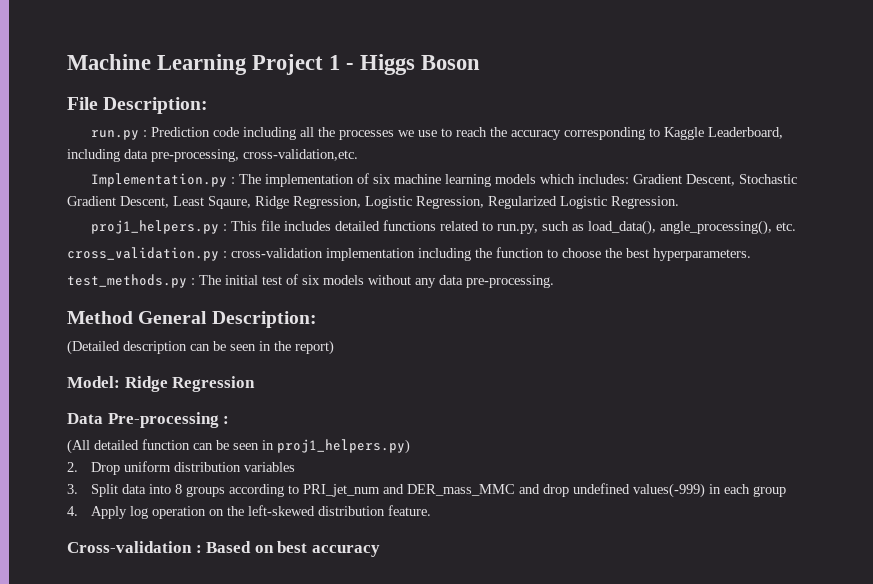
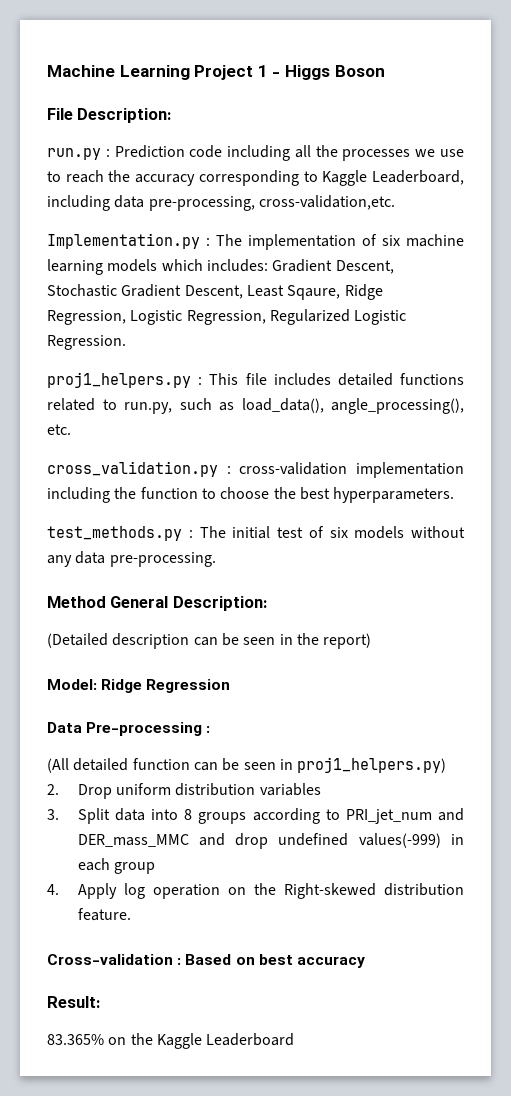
- 4. Apply log operation on the left-skewed distribution feature.
+ 4. Apply log operation on the Right-skewed distribution feature.
+ Result:
+ 83.365% on the Kaggle Leaderboard

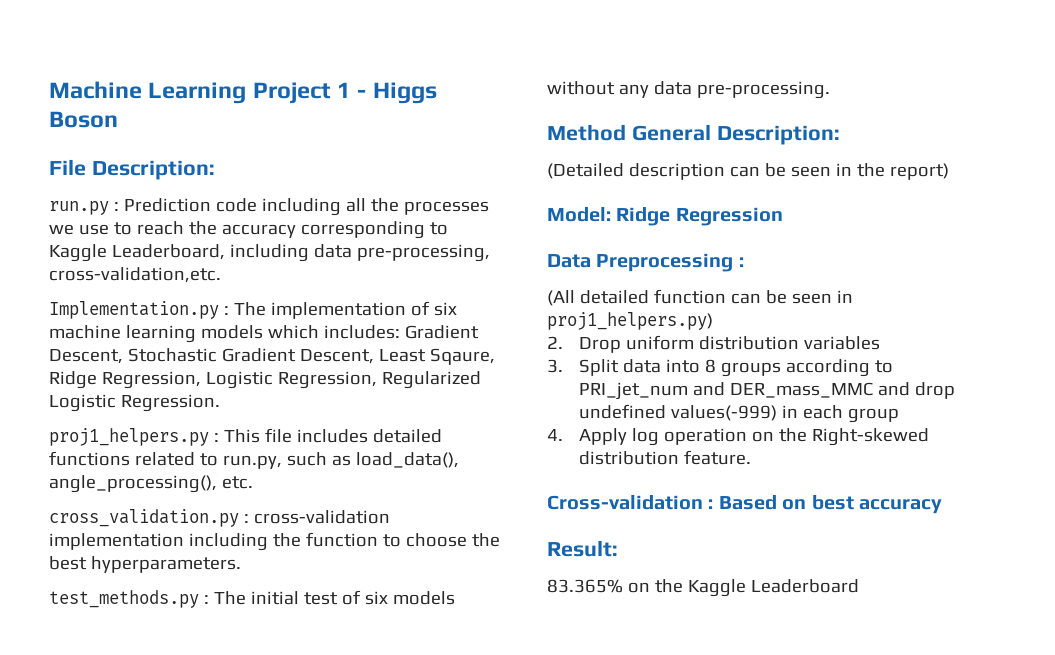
- Data Pre-processing :
+ Data Preprocessing :

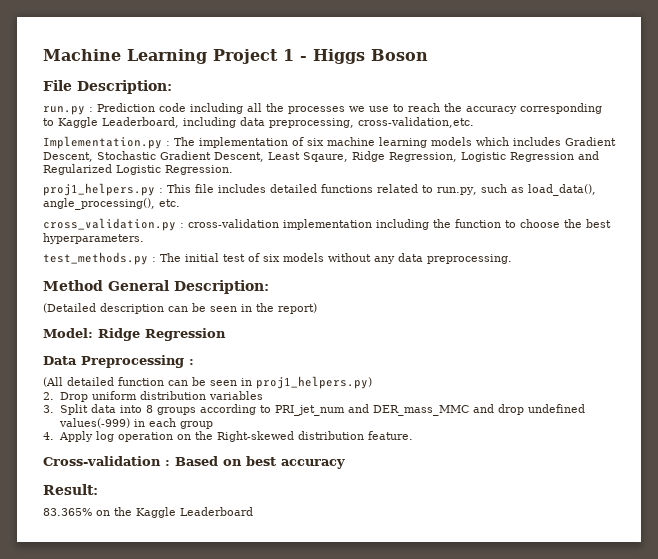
- run.py : Prediction code including all the processes we use to reach the accuracy corresponding to Kaggle Leaderboard, including data pre-processing, cross-validation,etc.
+ run.py : Prediction code including all the processes we use to reach the accuracy corresponding to Kaggle Leaderboard, including data preprocessing, cross-validation,etc.
- Implementation.py : The implementation of six machine learning models which includes: Gradient Descent, Stochastic Gradient Descent, Least Sqaure, Ridge Regression, Logistic Regression, Regularized Logistic Regression.
+ Implementation.py : The implementation of six machine learning models which includes Gradient Descent, Stochastic Gradient Descent, Least Sqaure, Ridge Regression, Logistic Regression and Regularized Logistic Regression.
- test_methods.py : The initial test of six models without any data pre-processing.
+ test_methods.py : The initial test of six models without any data preprocessing.

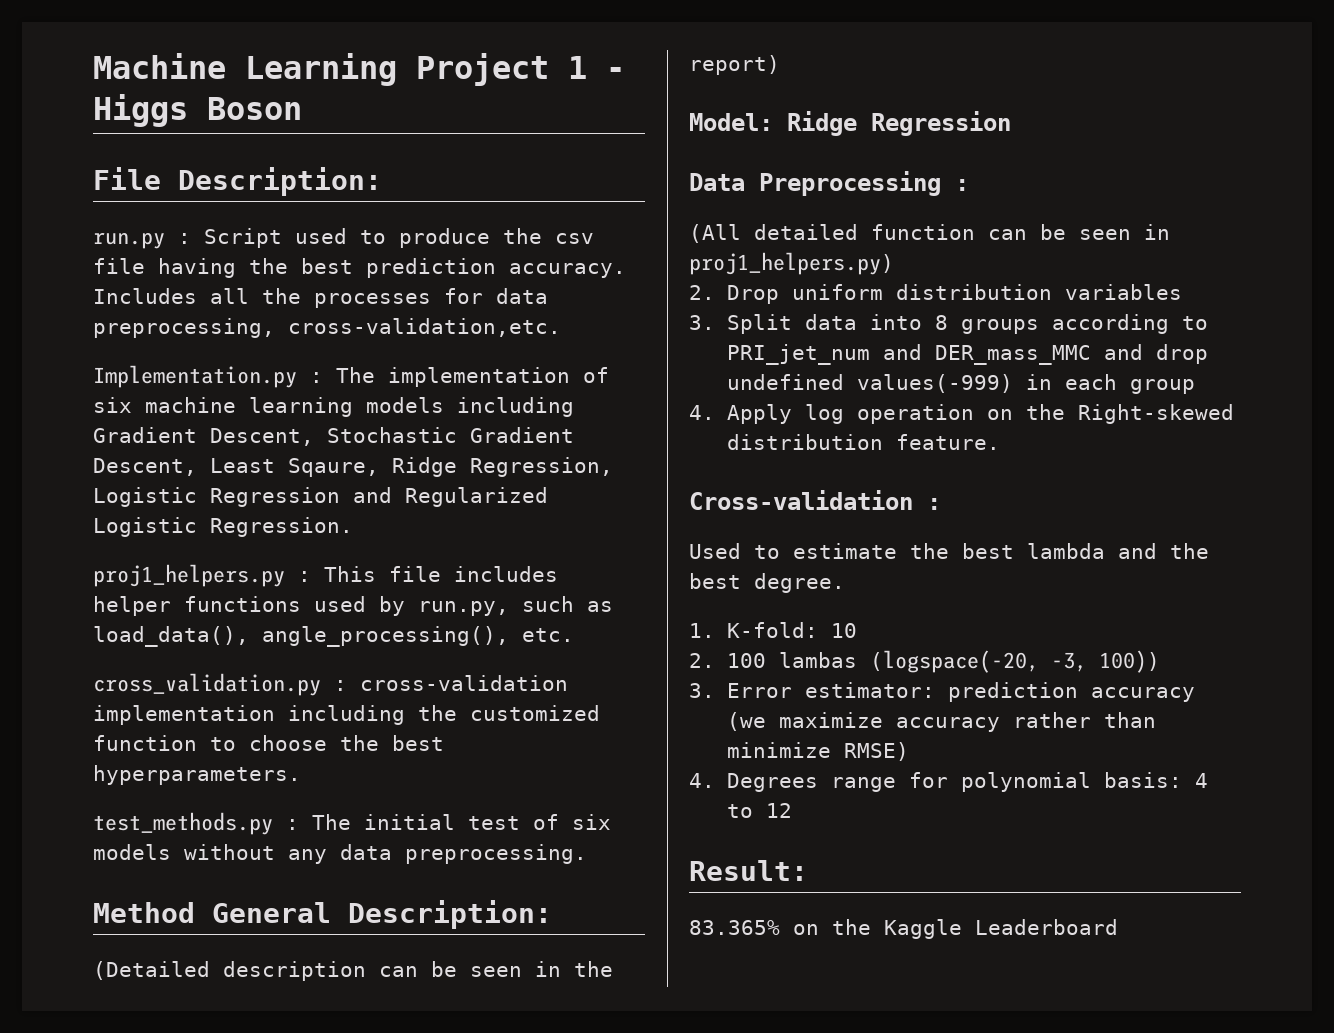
- run.py : Prediction code including all the processes we use to reach the accuracy corresponding to Kaggle Leaderboard, including data preprocessing, cross-validation,etc.
+ run.py : Script used to produce the csv file having the best prediction accuracy. Includes all the processes for data preprocessing, cross-validation,etc.
- Implementation.py : The implementation of six machine learning models which includes Gradient Descent, Stochastic Gradient Descent, Least Sqaure, Ridge Regression, Logistic Regression and Regularized Logistic Regression.
+ Implementation.py : The implementation of six machine learning models including Gradient Descent, Stochastic Gradient Descent, Least Sqaure, Ridge Regression, Logistic Regression and Regularized Logistic Regression.
- proj1_helpers.py : This file includes detailed functions related to run.py, such as load_data(), angle_processing(), etc.
+ proj1_helpers.py : This file includes helper functions used by run.py, such as load_data(), angle_processing(), etc.
- cross_validation.py : cross-validation implementation including the function to choose the best hyperparameters.
+ cross_validation.py : cross-validation implementation including the customized function to choose the best hyperparameters.
- Cross-validation : Based on best accuracy
+ Cross-validation :
+ Used to estimate the best lambda and the best degree.
+ 1. K-fold: 10
+ 2. 100 lambas (logspace(-20, -3, 100))
+ 3. Error estimator: prediction accuracy (we maximize accuracy rather than minimize RMSE)
+ 4. Degrees range for polynomial basis: 4 to 12

